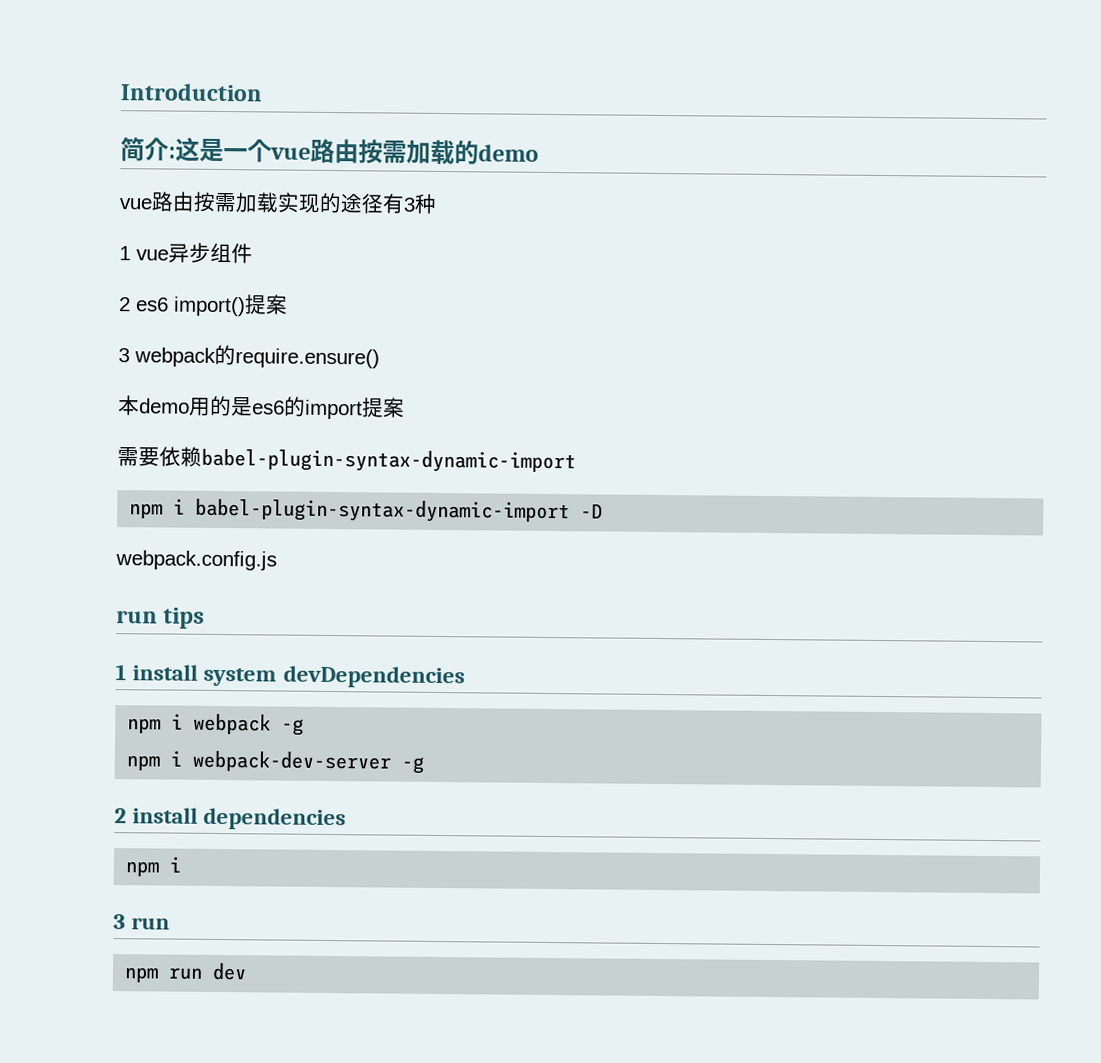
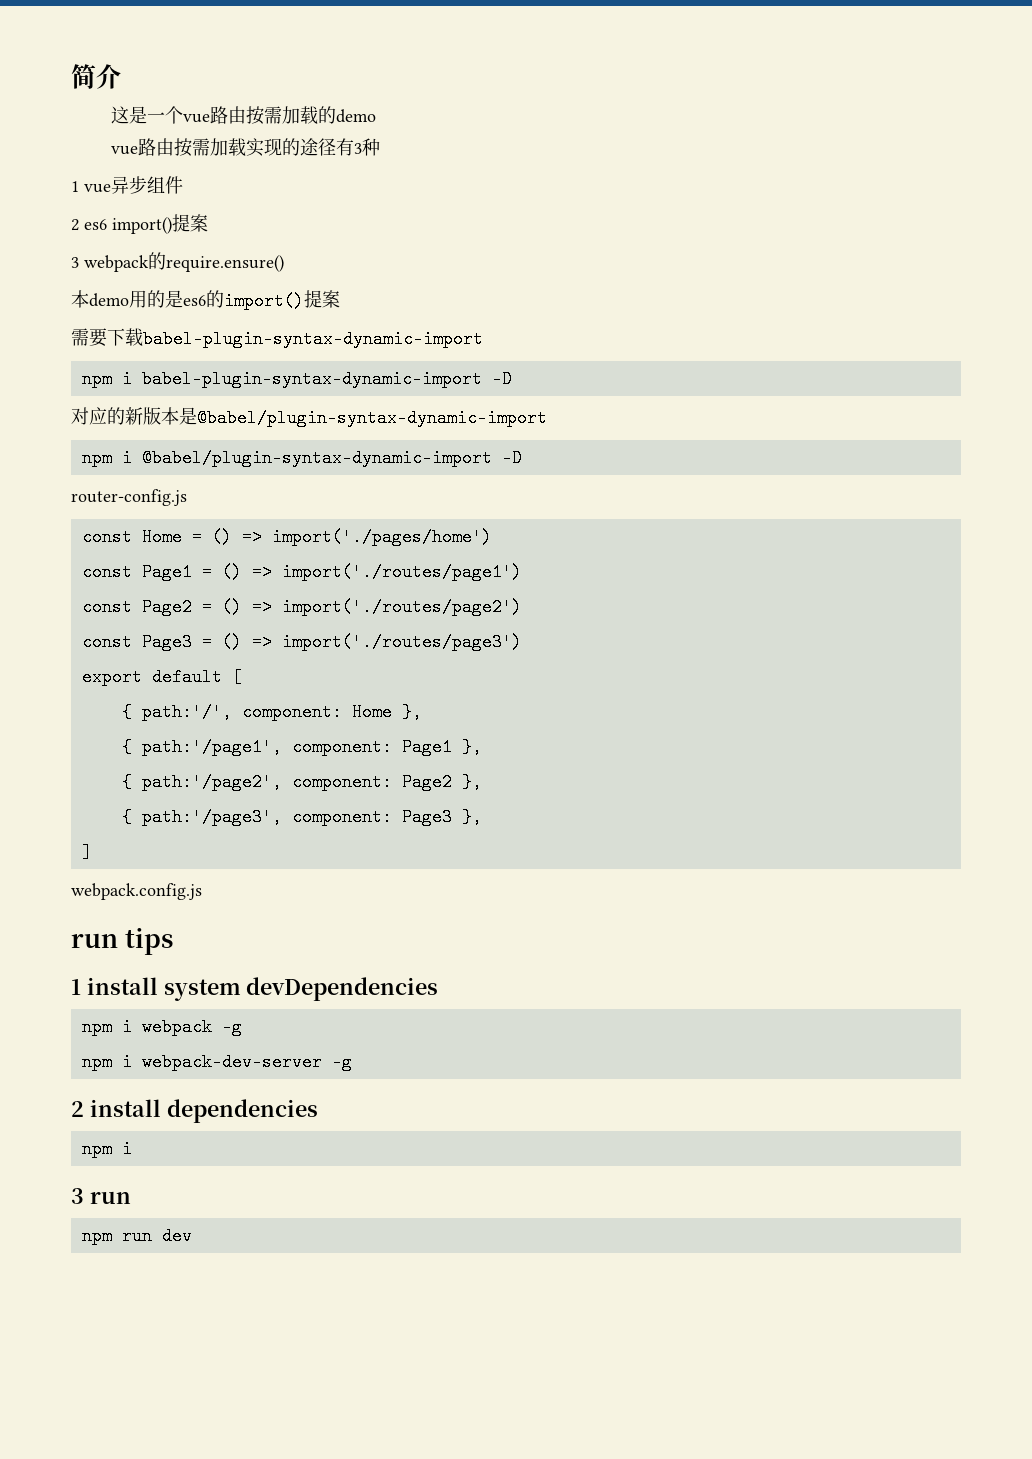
- Introduction
- 简介:这是一个vue路由按需加载的demo
+ 简介
+ 这是一个vue路由按需加载的demo
- 本demo用的是es6的import提案
+ 本demo用的是es6的import()提案
- 需要依赖babel-plugin-syntax-dynamic-import
+ 需要下载babel-plugin-syntax-dynamic-import
+ 对应的新版本是@babel/plugin-syntax-dynamic-import
+ npm i @babel/plugin-syntax-dynamic-import -D
+ router-config.js
+ const Home = () => import('./pages/home')
+ const Page1 = () => import('./routes/page1')
+ const Page2 = () => import('./routes/page2')
+ const Page3 = () => import('./routes/page3')
+ export default [
+ { path:'/', component: Home },
+ { path:'/page1', component: Page1 },
+ { path:'/page2', component: Page2 },
+ { path:'/page3', component: Page3 },
+ ]

